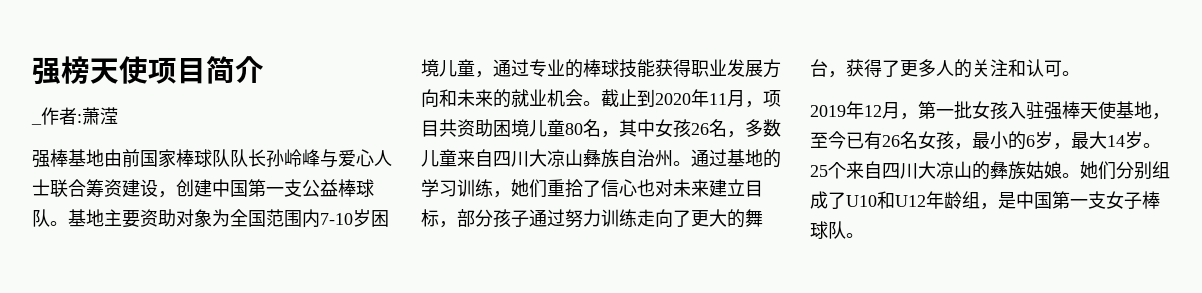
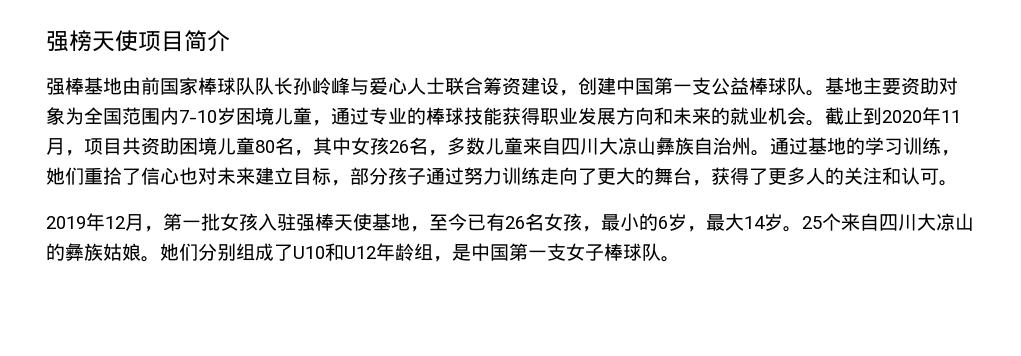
- _作者:萧滢

